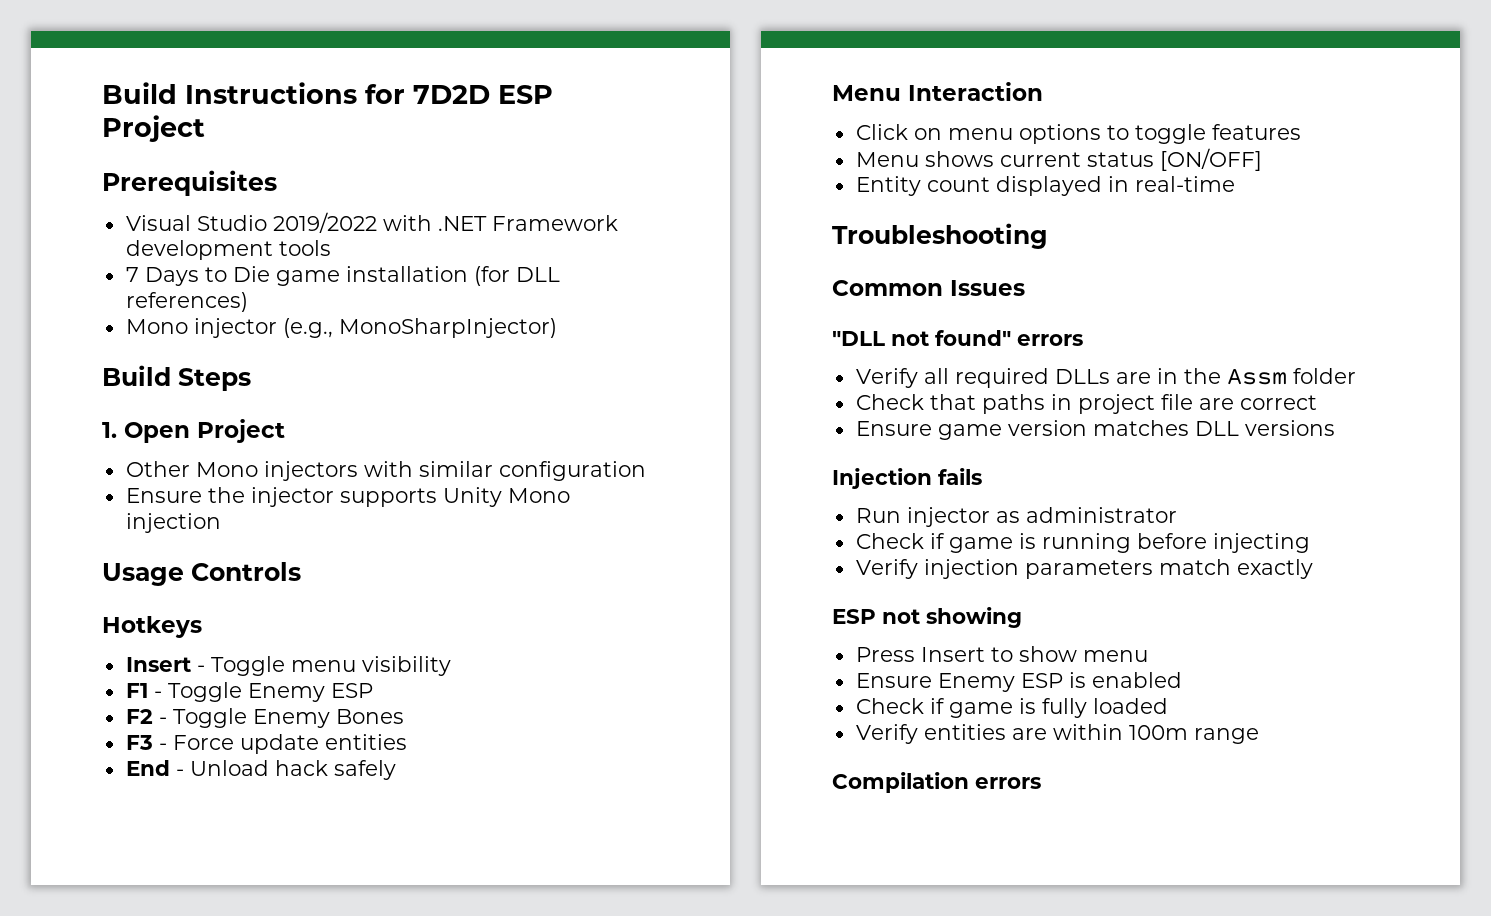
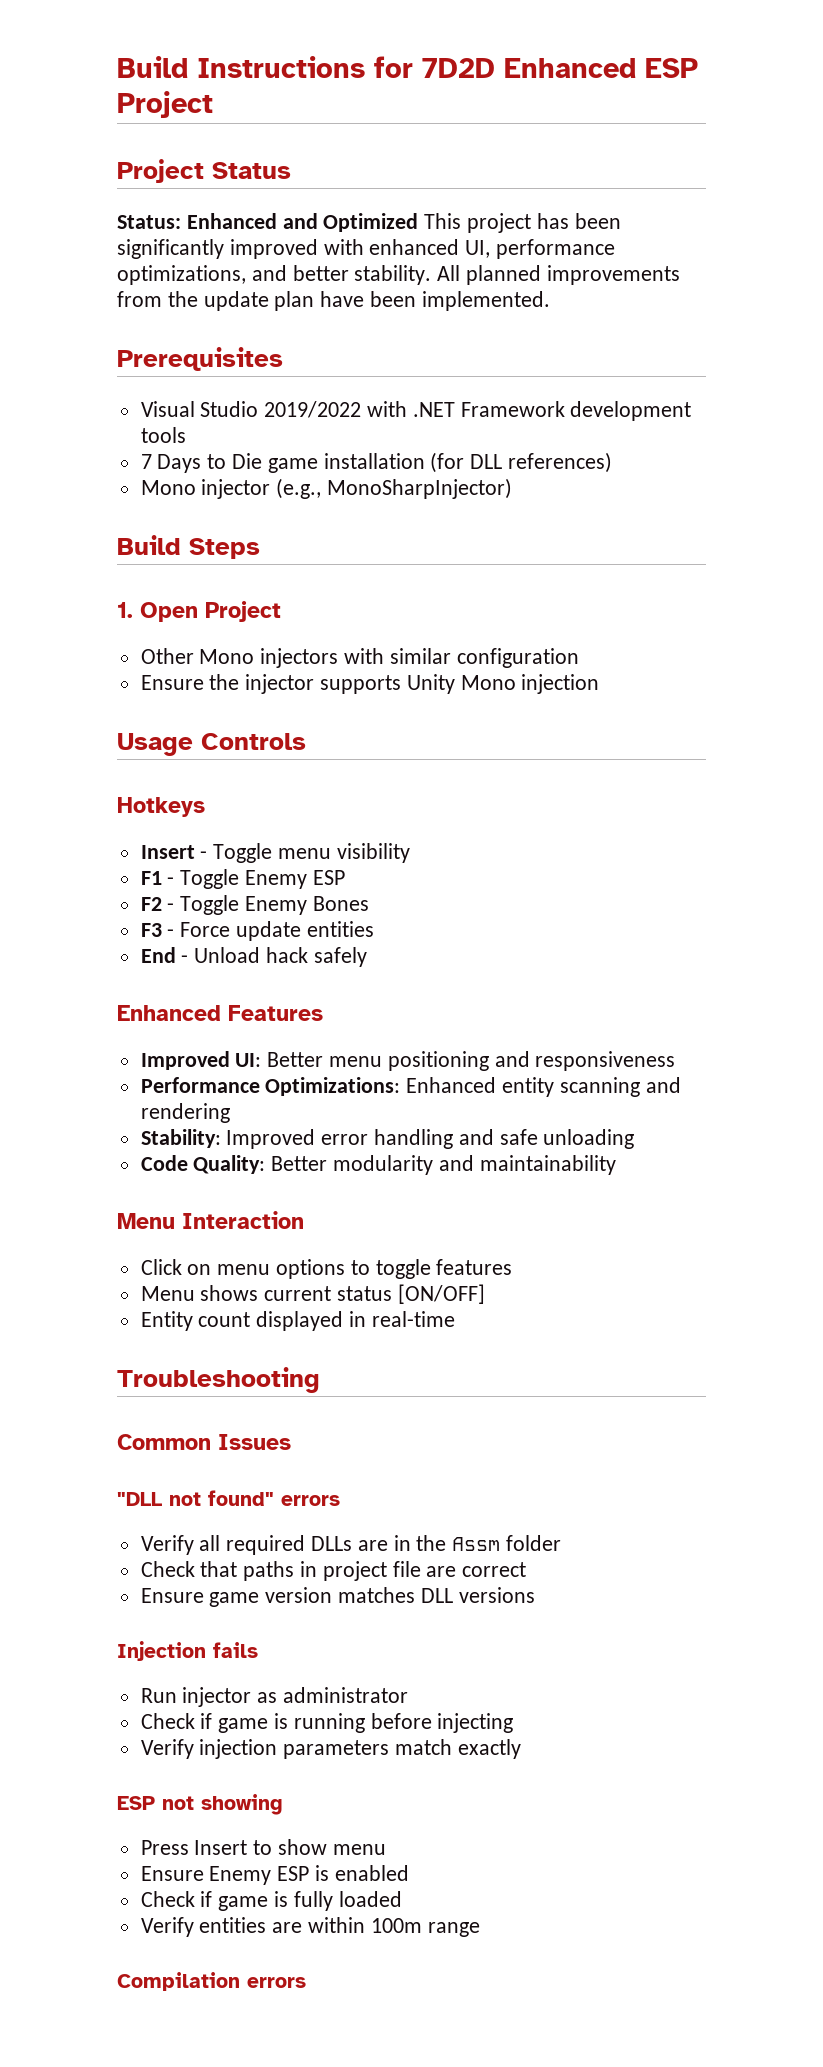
- Build Instructions for 7D2D ESP Project
+ Build Instructions for 7D2D Enhanced ESP Project
+ Project Status
+ Status: Enhanced and Optimized This project has been significantly improved with enhanced UI, performance optimizations, and better stability. All planned improvements from the update plan have been implemented.
+ Enhanced Features
+ Improved UI: Better menu positioning and responsiveness
+ Performance Optimizations: Enhanced entity scanning and rendering
+ Stability: Improved error handling and safe unloading
+ Code Quality: Better modularity and maintainability

